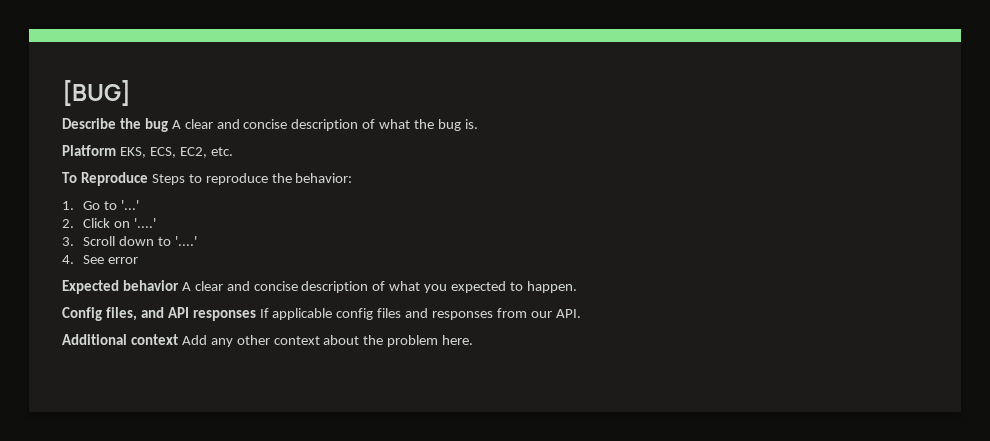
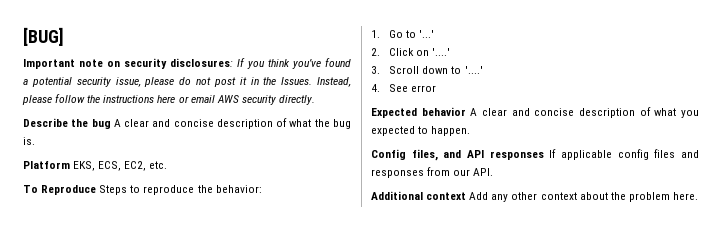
+ Important note on security disclosures: If you think you’ve found a potential security issue, please do not post it in the Issues. Instead, please follow the instructions here or email AWS security directly.

